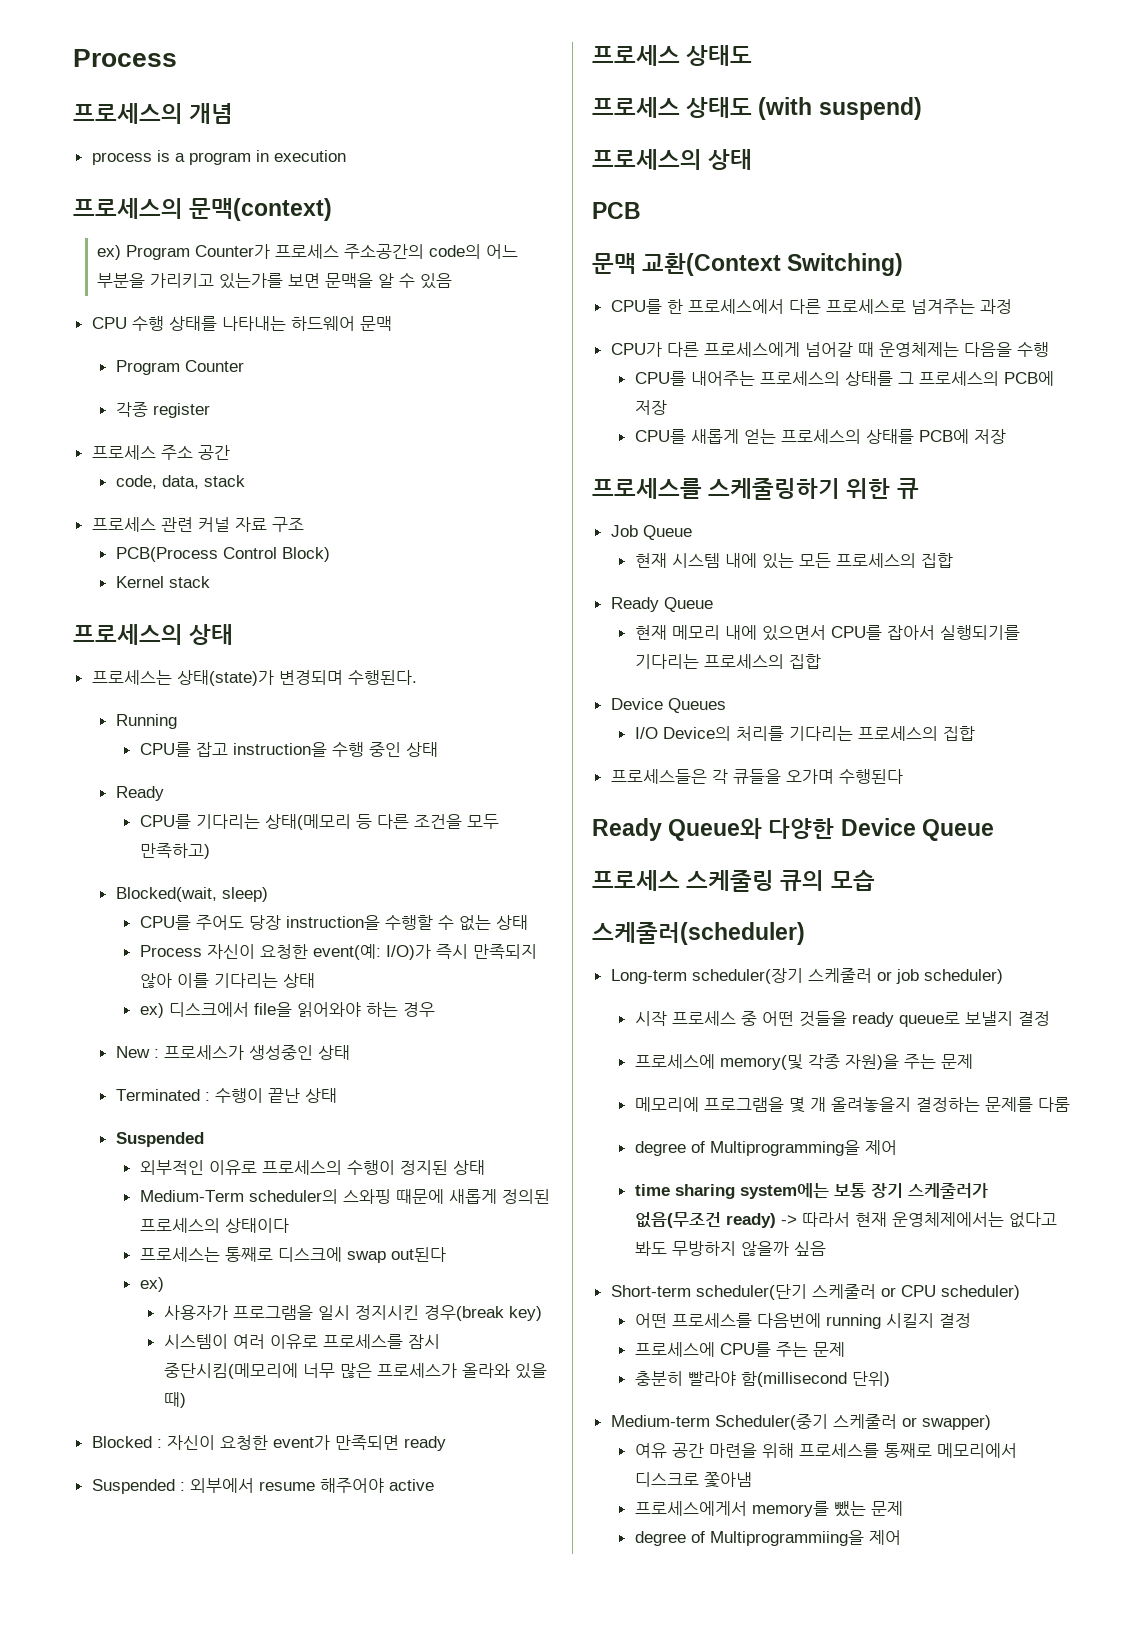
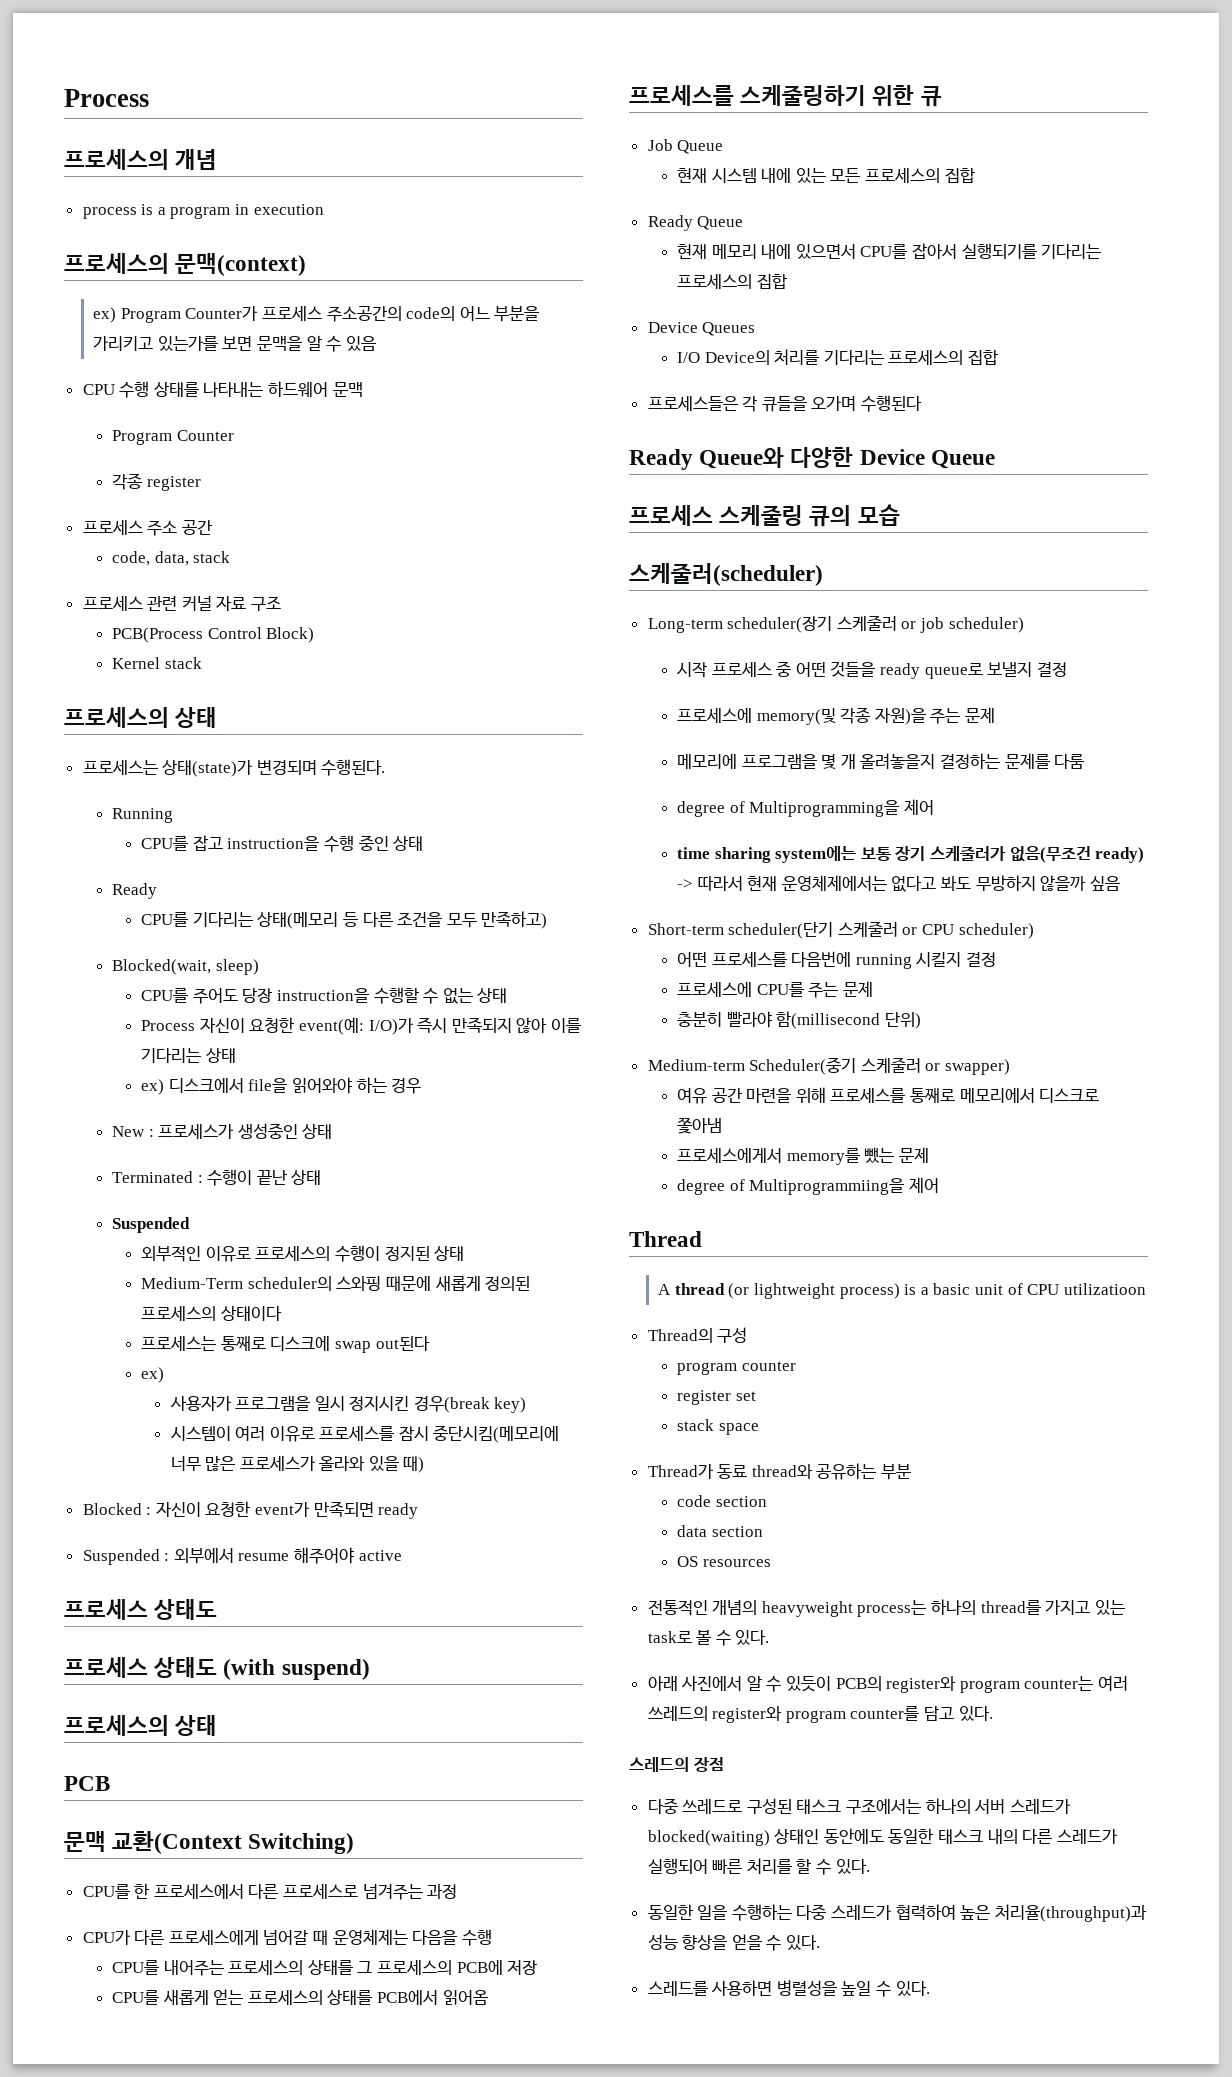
- CPU를 새롭게 얻는 프로세스의 상태를 PCB에 저장
+ CPU를 새롭게 얻는 프로세스의 상태를 PCB에서 읽어옴
+ Thread
+ A thread (or lightweight process) is a basic unit of CPU utilizatioon
+ Thread의 구성
+ program counter
+ register set
+ stack space
+ Thread가 동료 thread와 공유하는 부분
+ code section
+ data section
+ OS resources
+ 전통적인 개념의 heavyweight process는 하나의 thread를 가지고 있는 task로 볼 수 있다.
+ 아래 사진에서 알 수 있듯이 PCB의 register와 program counter는 여러 쓰레드의 register와 program counter를 담고 있다.
+ 스레드의 장점
+ 다중 쓰레드로 구성된 태스크 구조에서는 하나의 서버 스레드가 blocked(waiting) 상태인 동안에도 동일한 태스크 내의 다른 스레드가 실행되어 빠른 처리를 할 수 있다.
+ 동일한 일을 수행하는 다중 스레드가 협력하여 높은 처리율(throughput)과 성능 향상을 얻을 수 있다.
+ 스레드를 사용하면 병렬성을 높일 수 있다.

